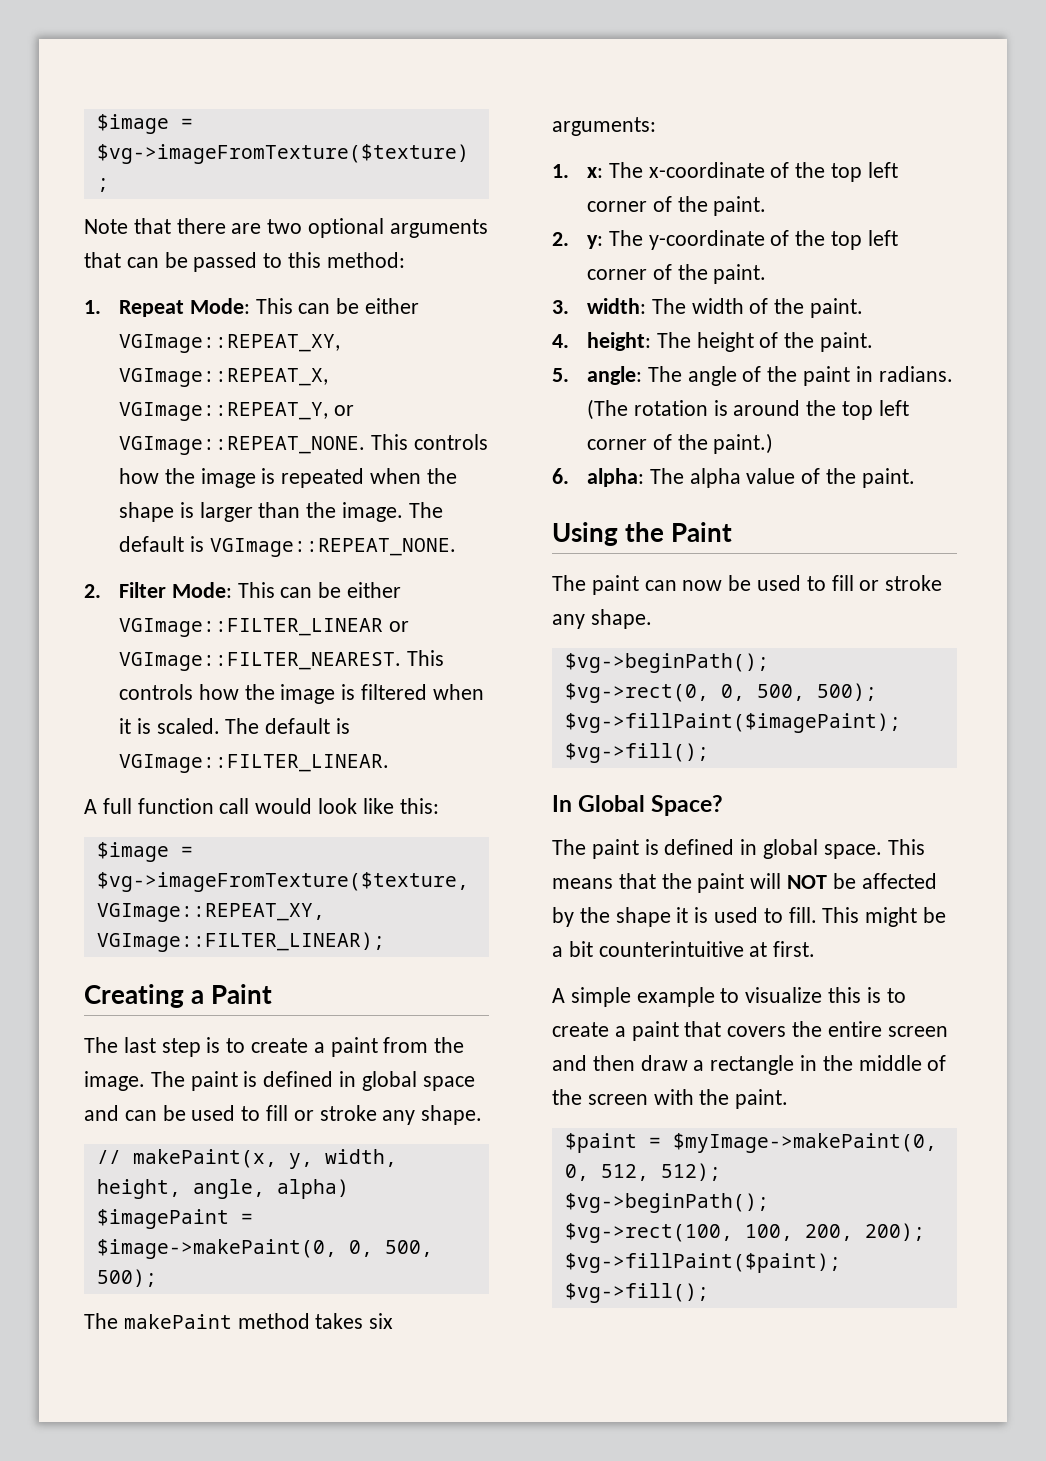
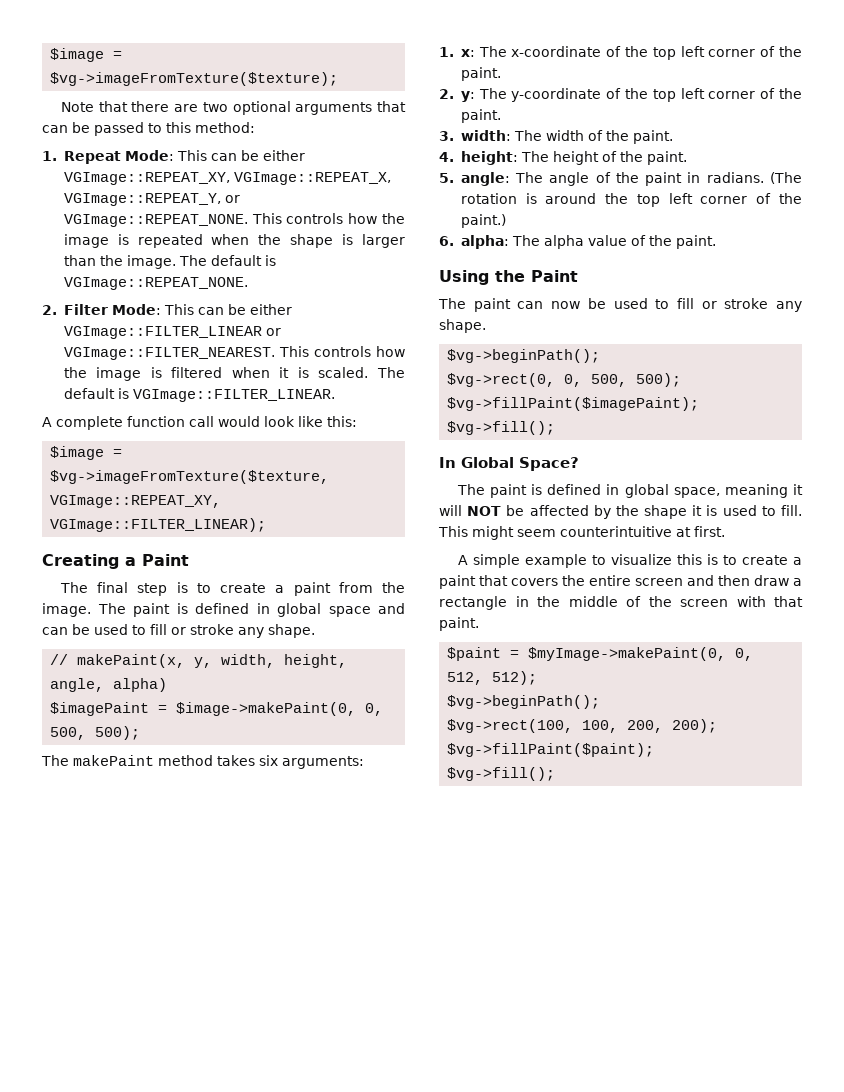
- A full function call would look like this:
+ A complete function call would look like this:
- The last step is to create a paint from the image.
+ The final step is to create a paint from the image.
- The paint is defined in global space. This means that the paint will NOT be affected by the shape it is used to fill.
+ The paint is defined in global space, meaning it will NOT be affected by the shape it is used to fill.
- This might be a bit counterintuitive at first.
+ This might seem counterintuitive at first.
- A simple example to visualize this is to create a paint that covers the entire screen and then draw a rectangle in the middle of the screen with the paint.
+ A simple example to visualize this is to create a paint that covers the entire screen and then draw a rectangle in the middle of the screen with that paint.

